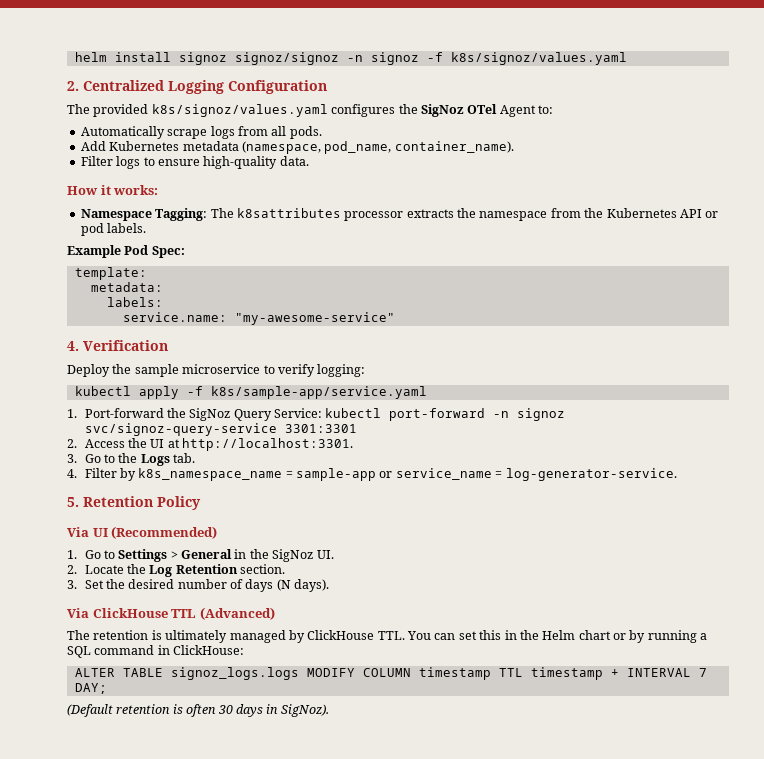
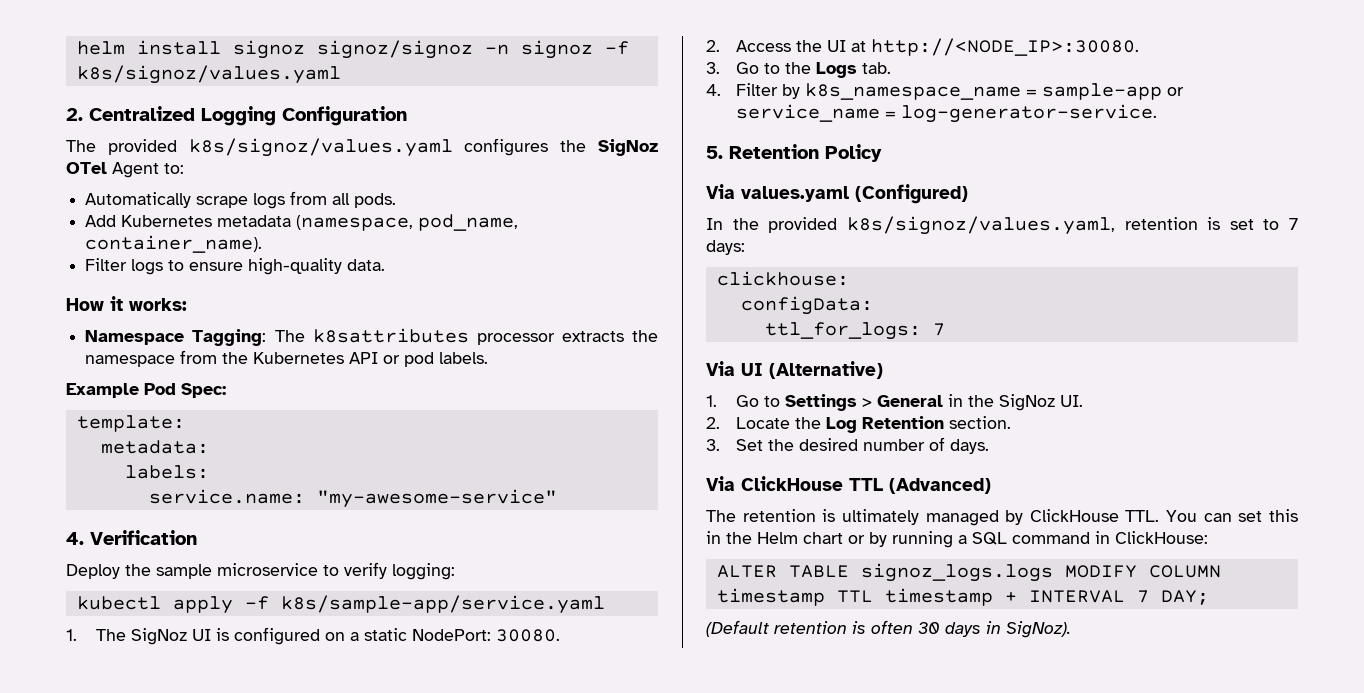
- 1. Port-forward the SigNoz Query Service: kubectl port-forward -n signoz svc/signoz-query-service 3301:3301
+ 1. The SigNoz UI is configured on a static NodePort: 30080.
- 2. Access the UI at http://localhost:3301.
+ 2. Access the UI at http://<NODE_IP>:30080.
+ Via values.yaml (Configured)
+ In the provided k8s/signoz/values.yaml, retention is set to 7 days:
+ clickhouse:
+ configData:
+ ttl_for_logs: 7
- Via UI (Recommended)
+ Via UI (Alternative)
- 3. Set the desired number of days (N days).
+ 3. Set the desired number of days.

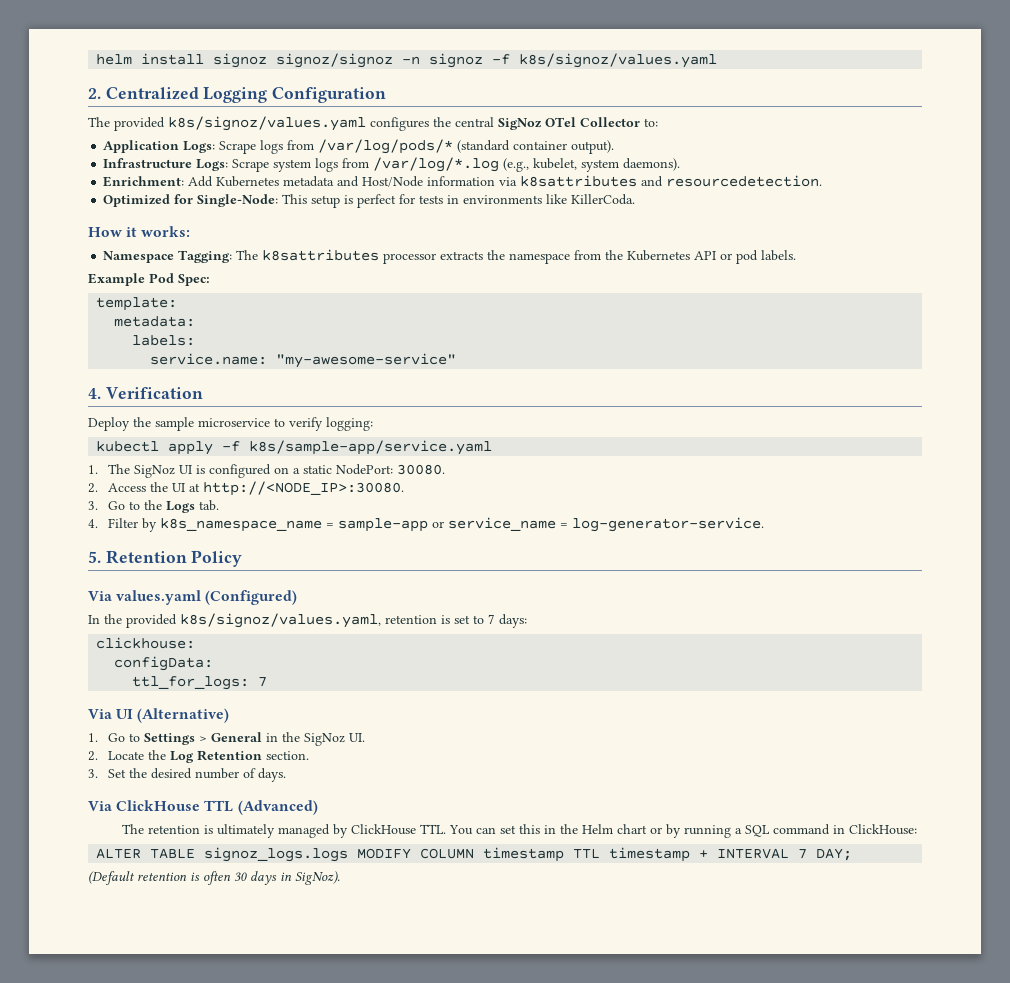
- The provided k8s/signoz/values.yaml configures the SigNoz OTel Agent to:
+ The provided k8s/signoz/values.yaml configures the central SigNoz OTel Collector to:
- Automatically scrape logs from all pods.
- Add Kubernetes metadata (namespace, pod_name, container_name).
- Filter logs to ensure high-quality data.
+ Application Logs: Scrape logs from /var/log/pods/* (standard container output).
+ Infrastructure Logs: Scrape system logs from /var/log/*.log (e.g., kubelet, system daemons).
+ Enrichment: Add Kubernetes metadata and Host/Node information via k8sattributes and resourcedetection.
+ Optimized for Single-Node: This setup is perfect for tests in environments like KillerCoda.

